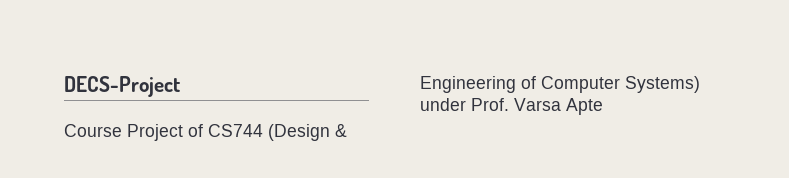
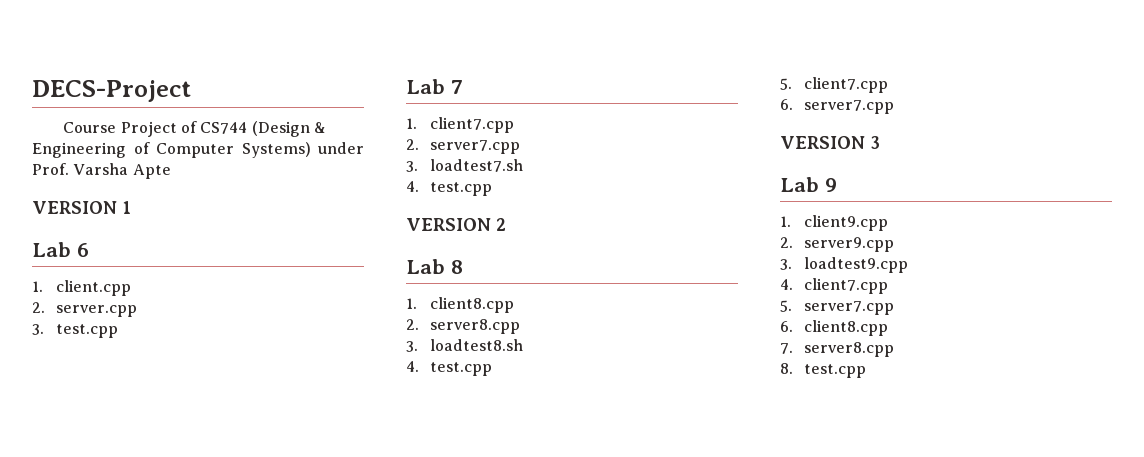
- Course Project of CS744 (Design & Engineering of Computer Systems) under Prof. Varsa Apte
+ Course Project of CS744 (Design & Engineering of Computer Systems) under Prof. Varsha Apte
+ VERSION 1
+ Lab 6
+ 1. client.cpp
+ 2. server.cpp
+ 3. test.cpp
+ Lab 7
+ 1. client7.cpp
+ 2. server7.cpp
+ 3. loadtest7.sh
+ 4. test.cpp
+ VERSION 2
+ Lab 8
+ 1. client8.cpp
+ 2. server8.cpp
+ 3. loadtest8.sh
+ 4. test.cpp
+ 5. client7.cpp
+ 6. server7.cpp
+ VERSION 3
+ Lab 9
+ 1. client9.cpp
+ 2. server9.cpp
+ 3. loadtest9.cpp
+ 4. client7.cpp
+ 5. server7.cpp
+ 6. client8.cpp
+ 7. server8.cpp
+ 8. test.cpp

